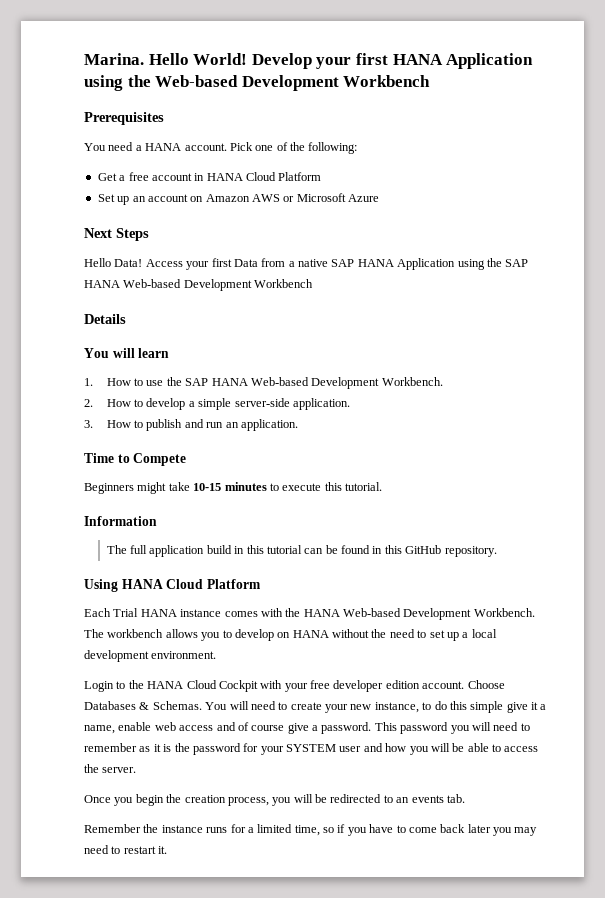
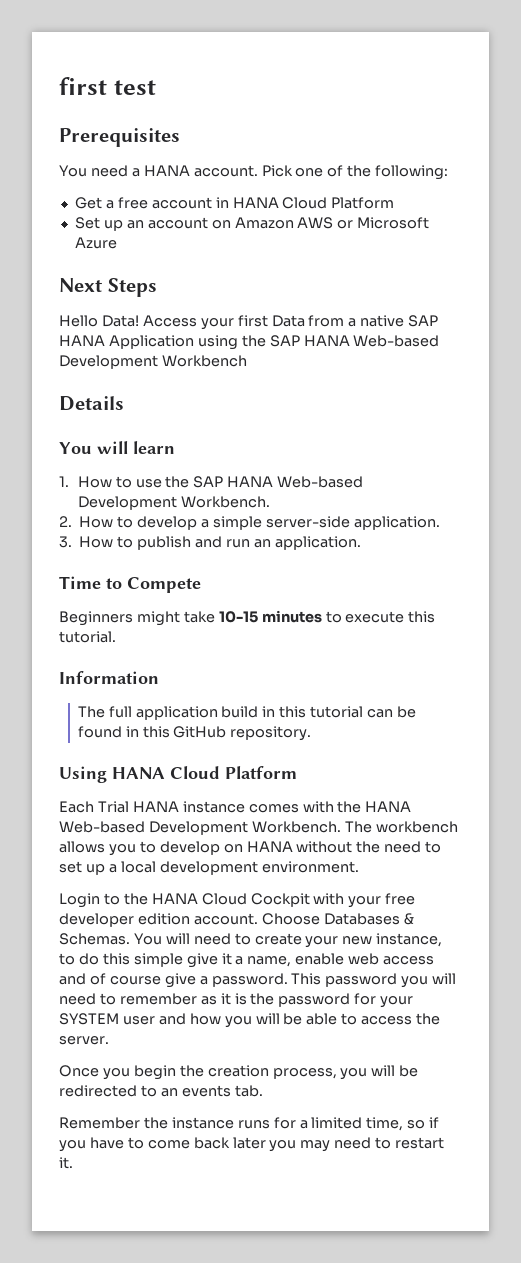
- Marina. Hello World! Develop your first HANA Application using the Web-based Development Workbench
+ first test

